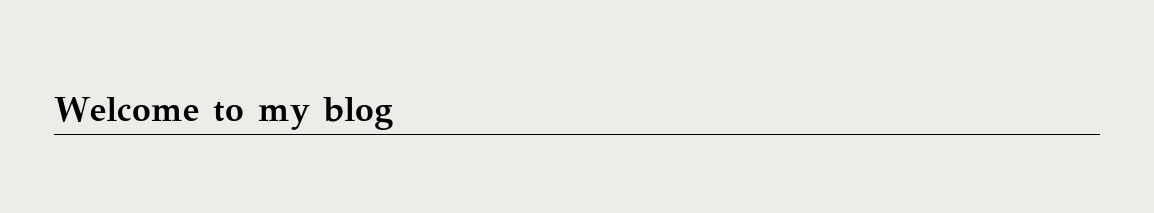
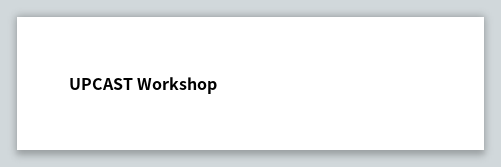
- Welcome to my blog
+ UPCAST Workshop

